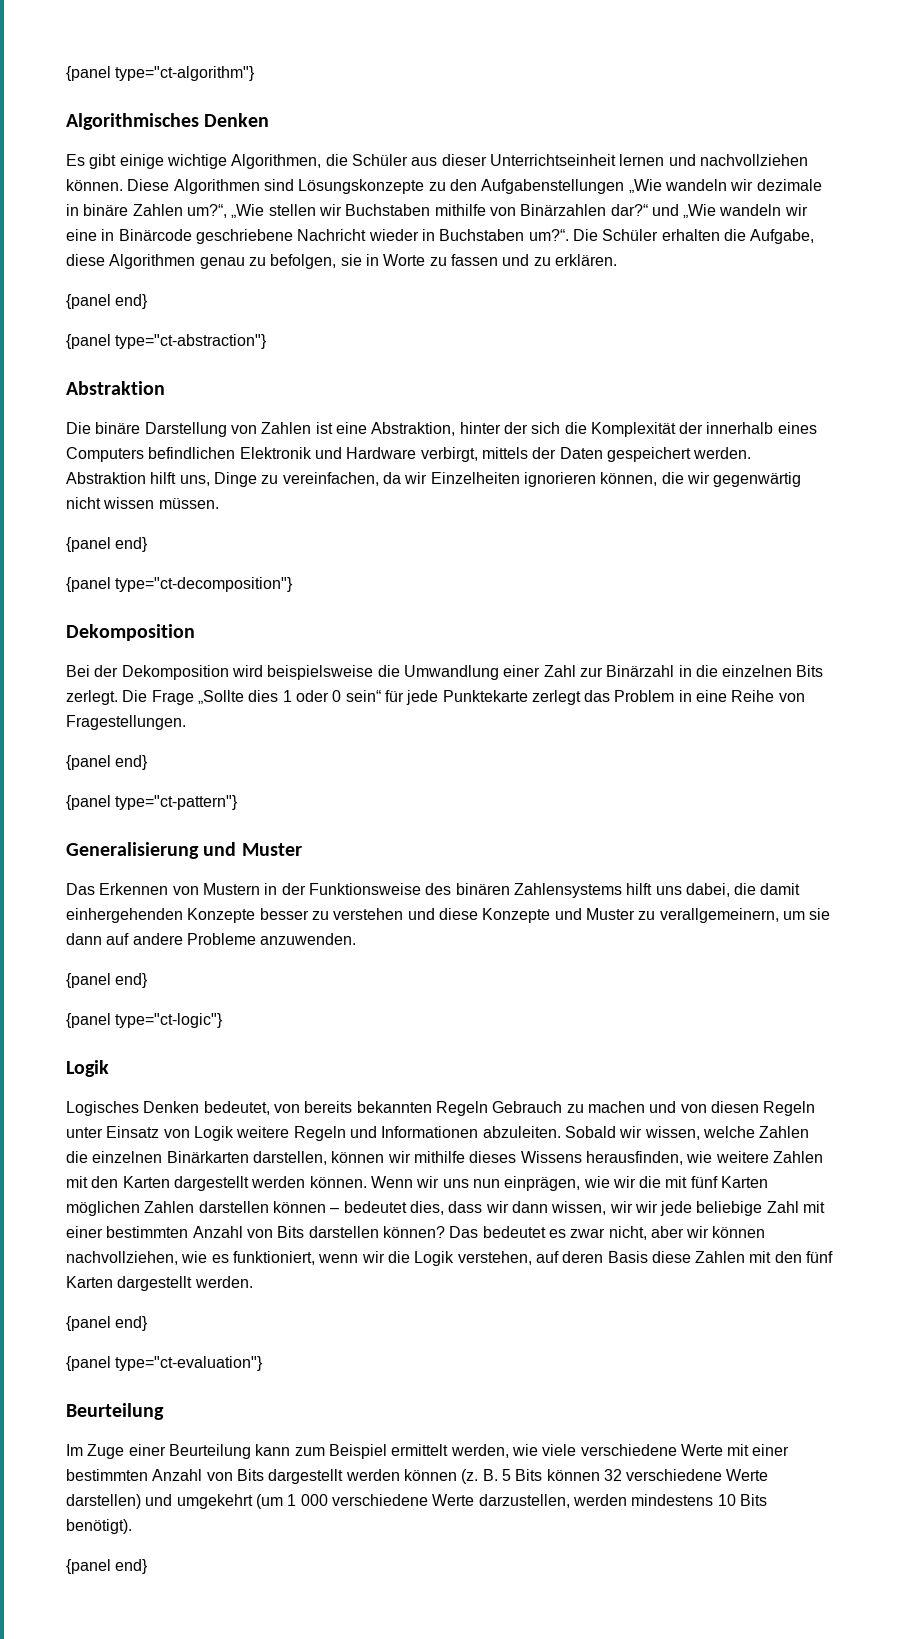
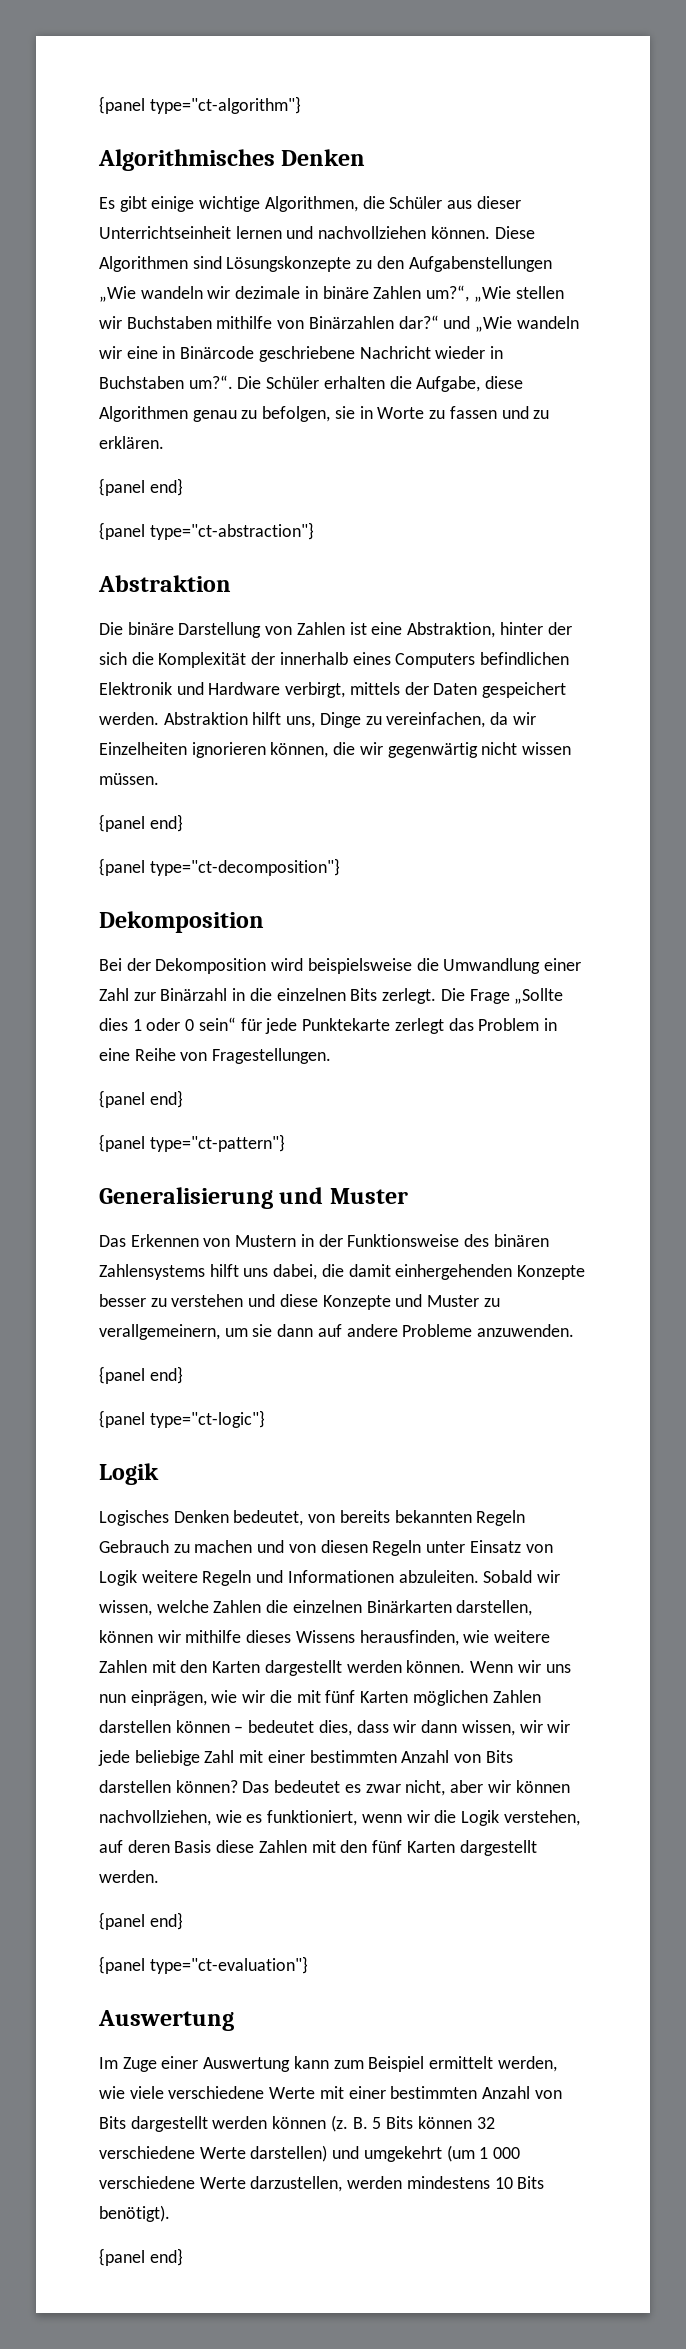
  {panel type="ct-evaluation"}
- Beurteilung
+ Auswertung
- Im Zuge einer Beurteilung kann zum Beispiel ermittelt werden, wie viele verschiedene Werte mit einer bestimmten Anzahl von Bits dargestellt werden können (z.
+ Im Zuge einer Auswertung kann zum Beispiel ermittelt werden, wie viele verschiedene Werte mit einer bestimmten Anzahl von Bits dargestellt werden können (z.

